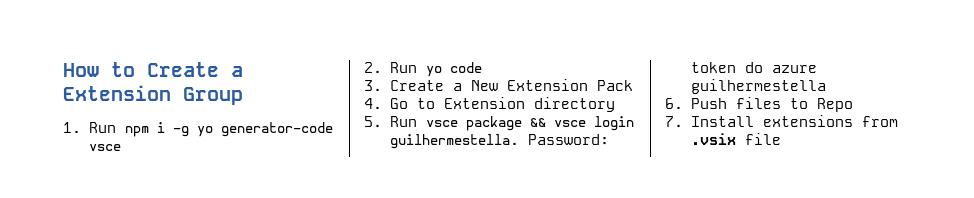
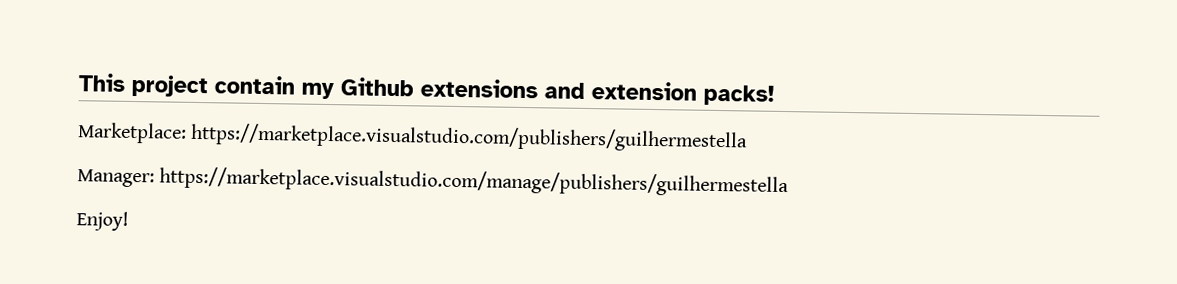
- How to Create a Extension Group
- 1. Run npm i -g yo generator-code vsce
- 2. Run yo code
- 3. Create a New Extension Pack
- 4. Go to Extension directory
- 5. Run vsce package && vsce login guilhermestella. Password: token do azure guilhermestella
- 6. Push files to Repo
- 7. Install extensions from .vsix file
+ This project contain my Github extensions and extension packs!
+ Marketplace: https://marketplace.visualstudio.com/publishers/guilhermestella
+ Manager: https://marketplace.visualstudio.com/manage/publishers/guilhermestella
+ Enjoy!

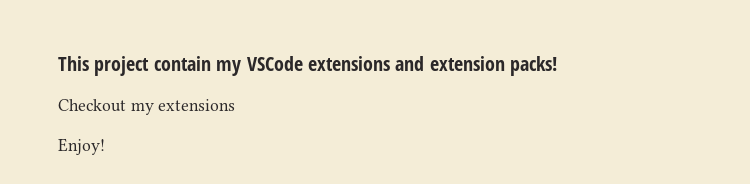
- This project contain my Github extensions and extension packs!
+ This project contain my VSCode extensions and extension packs!
- Marketplace: https://marketplace.visualstudio.com/publishers/guilhermestella
- Manager: https://marketplace.visualstudio.com/manage/publishers/guilhermestella
+ Checkout my extensions

